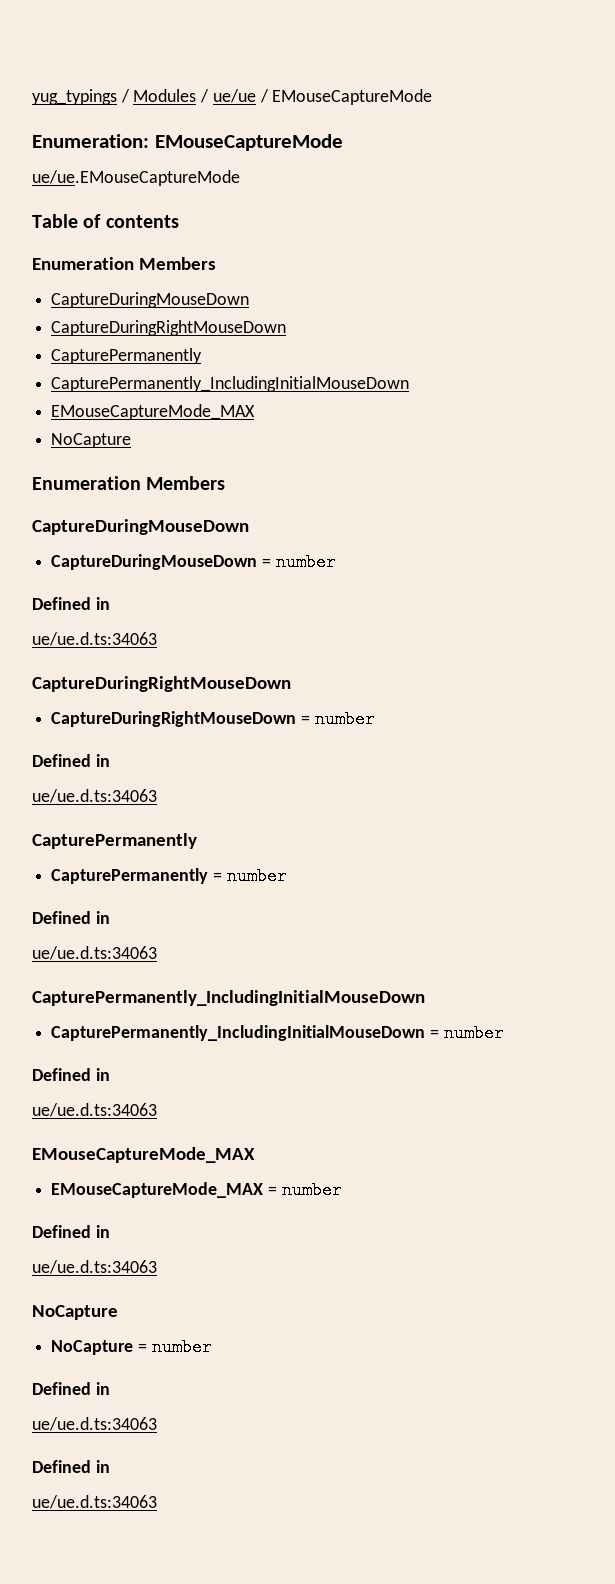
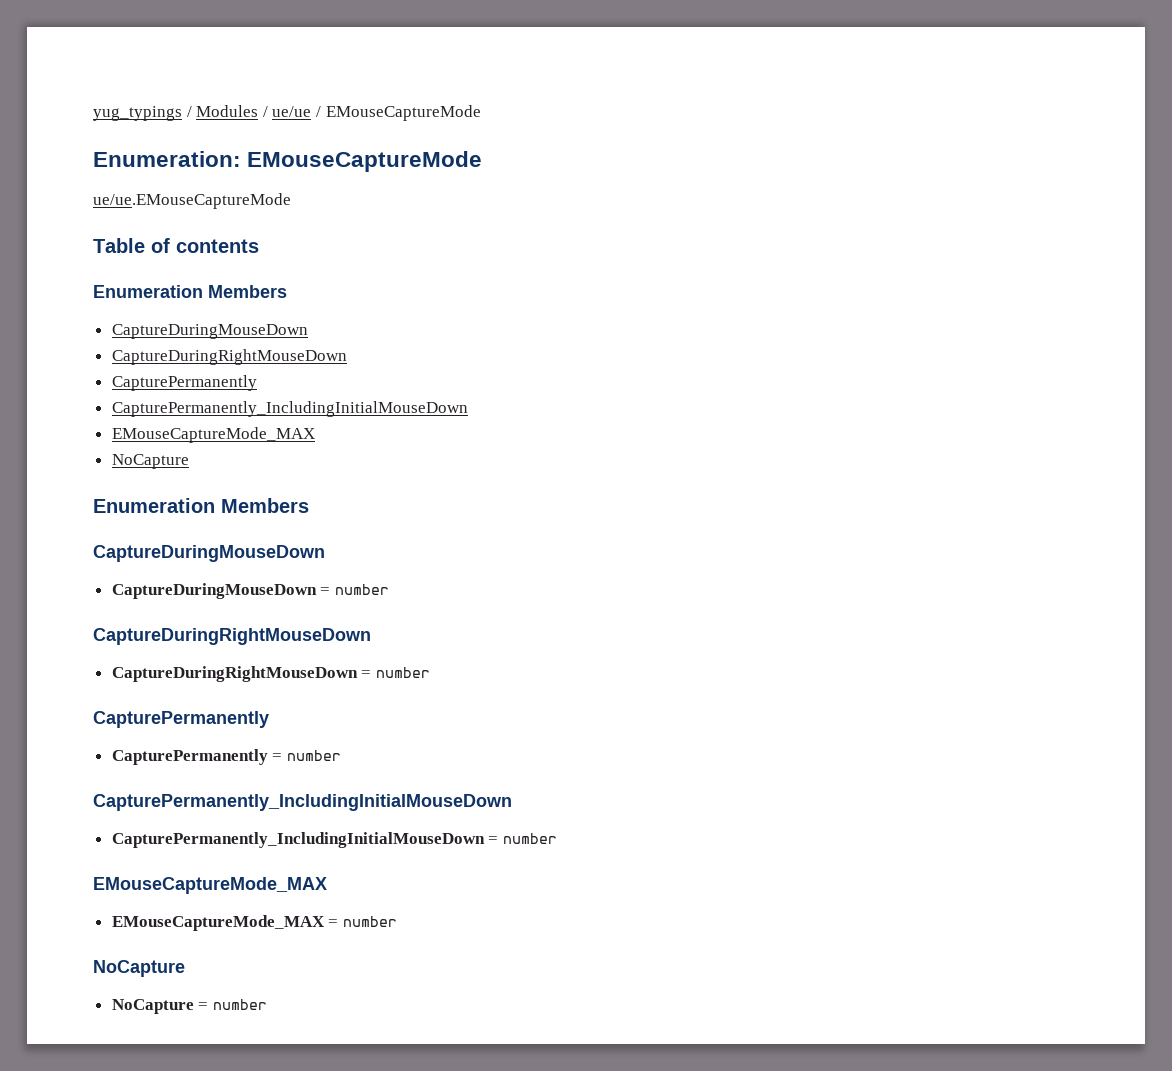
  CaptureDuringMouseDown = number
- Defined in
- ue/ue.d.ts:34063
  CaptureDuringRightMouseDown = number
- Defined in
- ue/ue.d.ts:34063
  CapturePermanently = number
- Defined in
- ue/ue.d.ts:34063
  CapturePermanently_IncludingInitialMouseDown = number
- Defined in
- ue/ue.d.ts:34063
  EMouseCaptureMode_MAX = number
- Defined in
- ue/ue.d.ts:34063
  NoCapture = number
- Defined in
- ue/ue.d.ts:34063
- Defined in
- ue/ue.d.ts:34063

